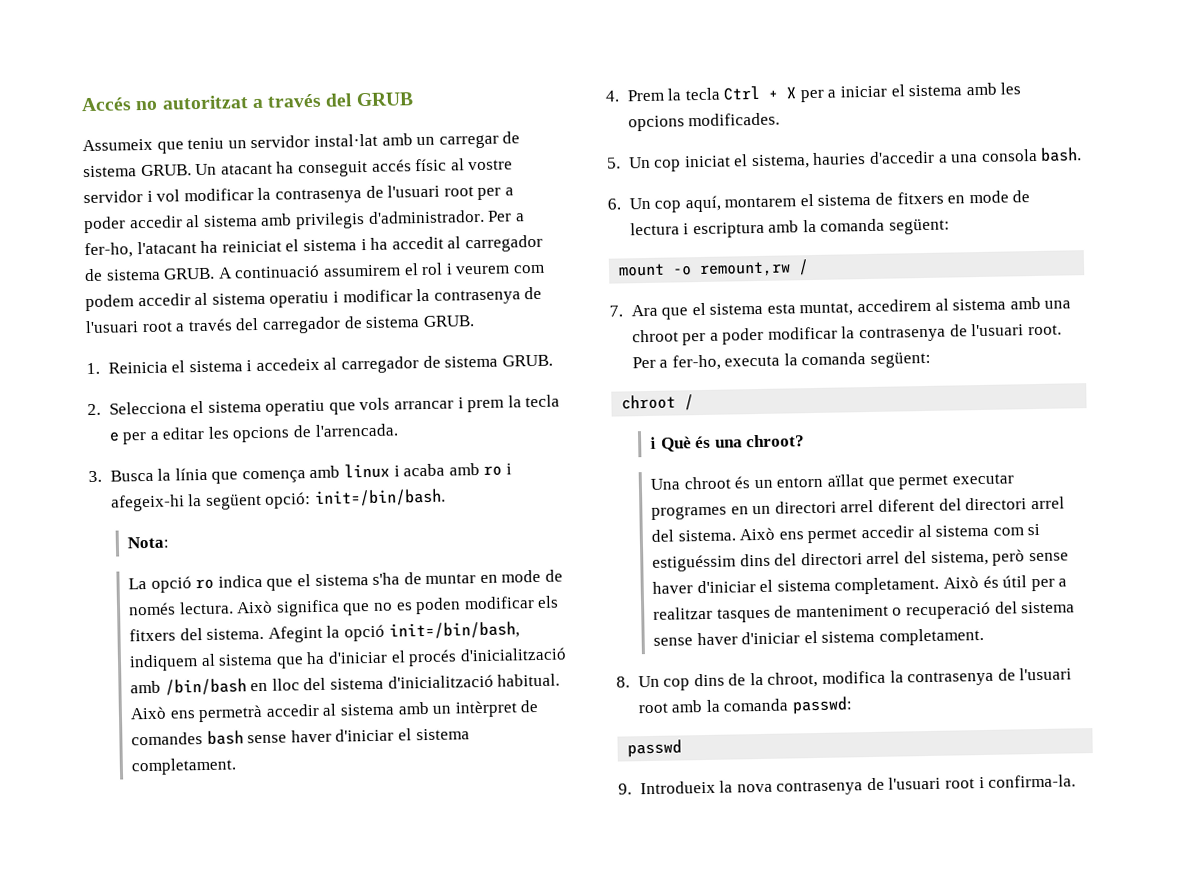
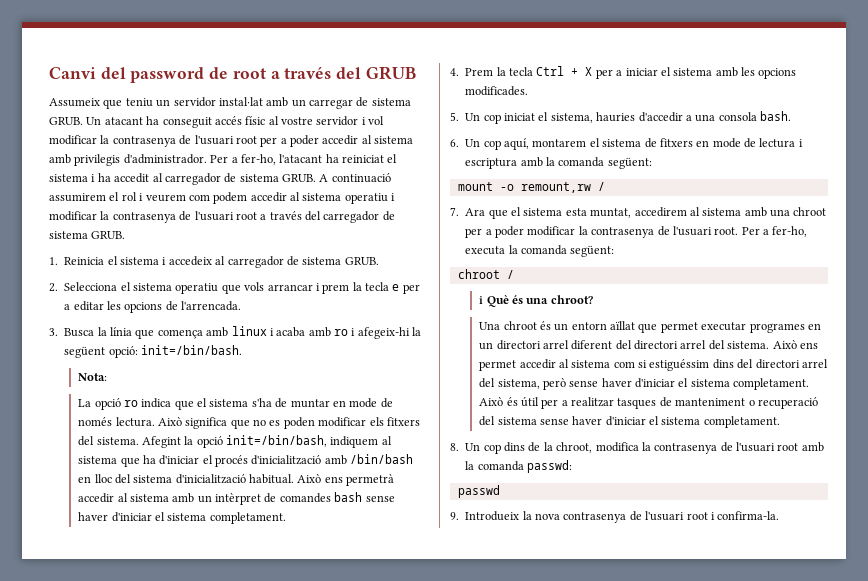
- Accés no autoritzat a través del GRUB
+ Canvi del password de root a través del GRUB

